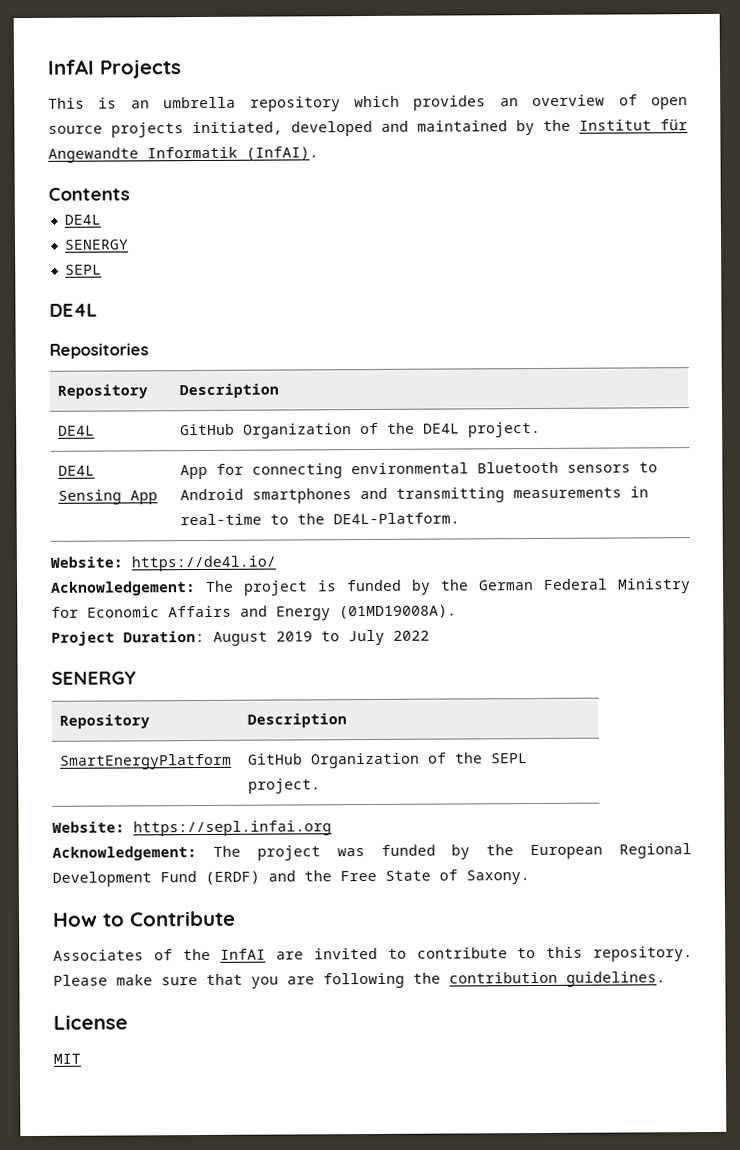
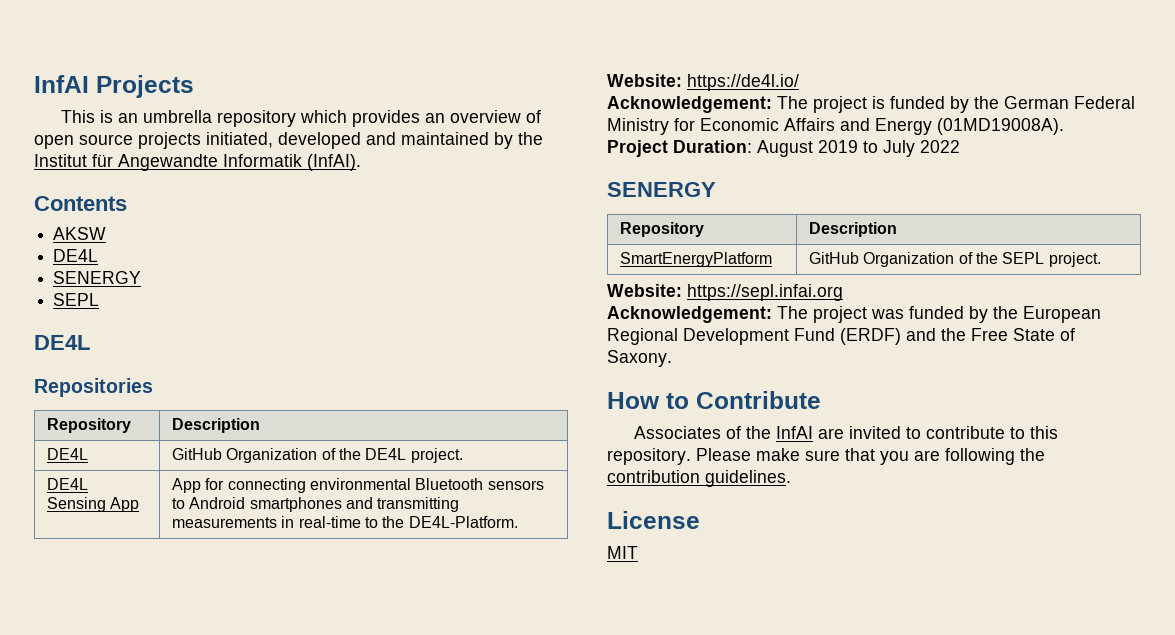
+ AKSW

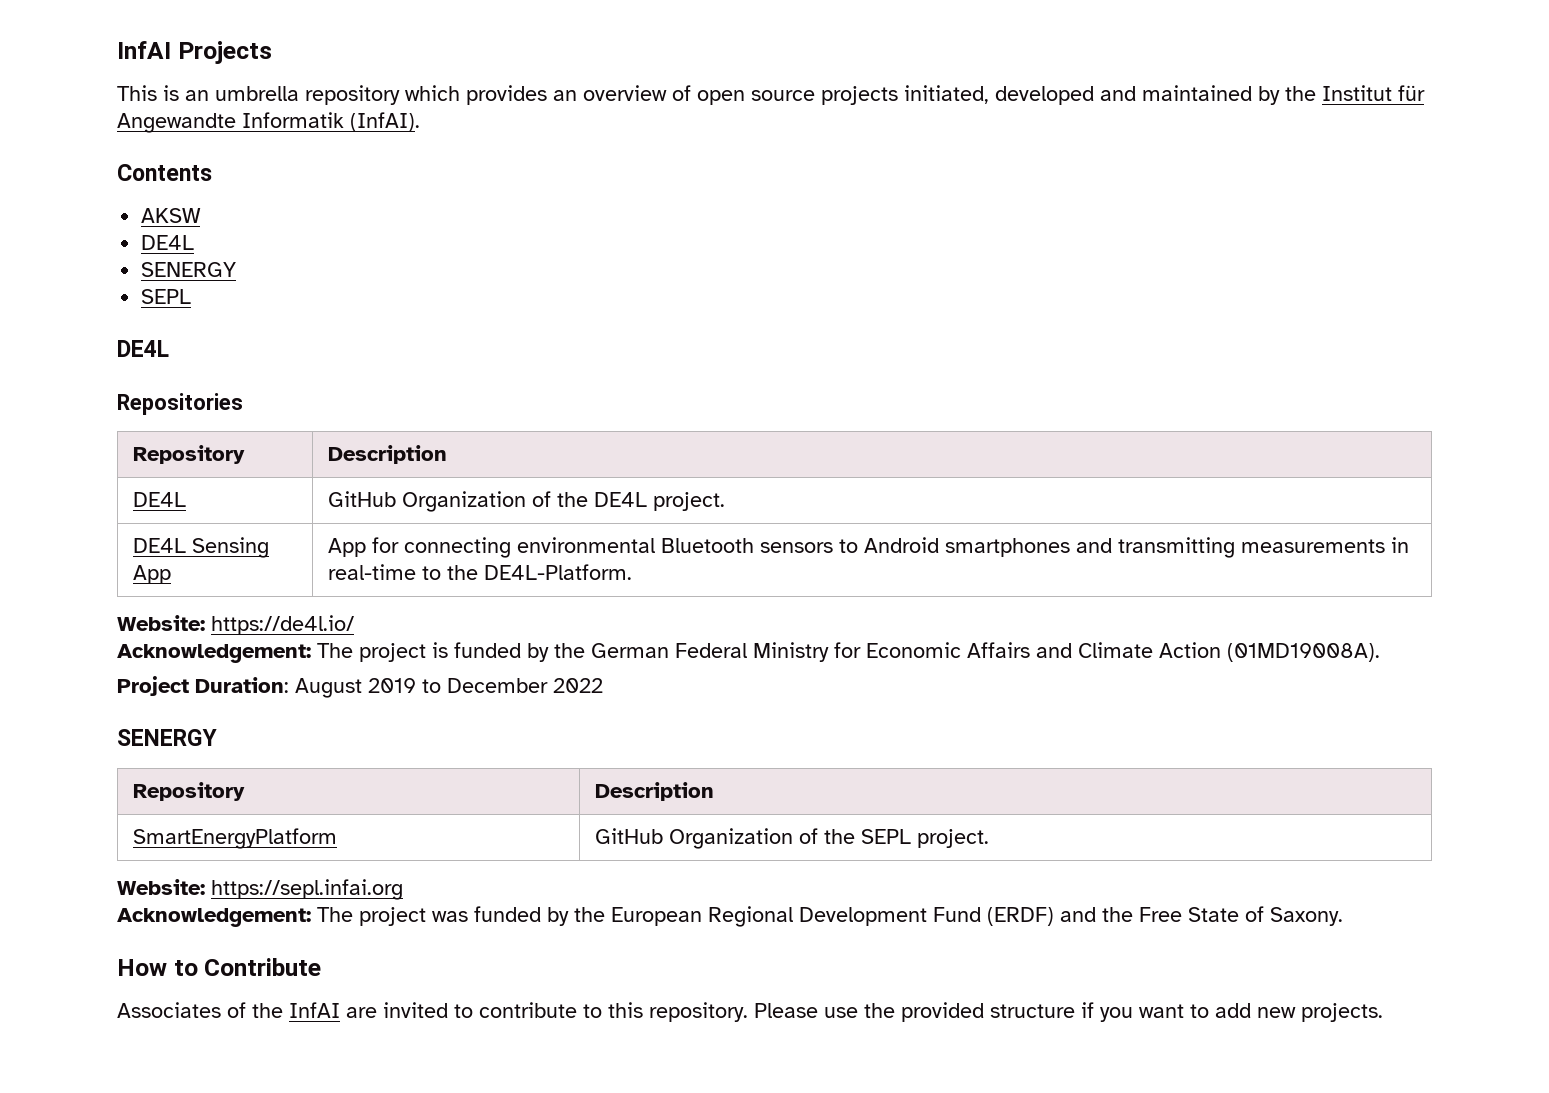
- Acknowledgement: The project is funded by the German Federal Ministry for Economic Affairs and Energy (01MD19008A).
+ Acknowledgement: The project is funded by the German Federal Ministry for Economic Affairs and Climate Action (01MD19008A).
- Project Duration: August 2019 to July 2022
+ Project Duration: August 2019 to December 2022
- Please make sure that you are following the contribution guidelines.
- License
- MIT
+ Please use the provided structure if you want to add new projects.

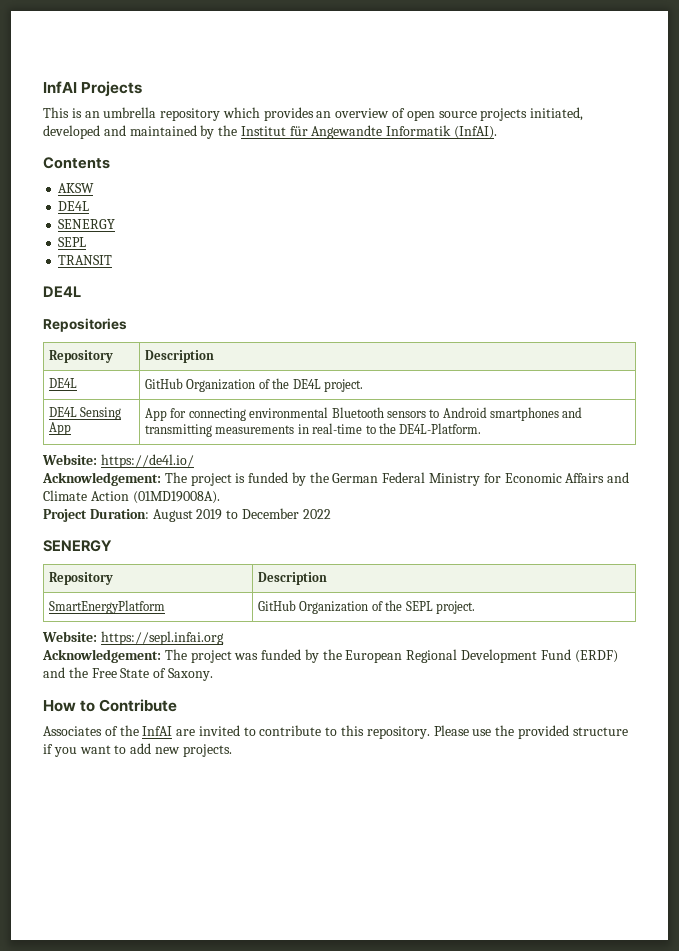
+ TRANSIT

